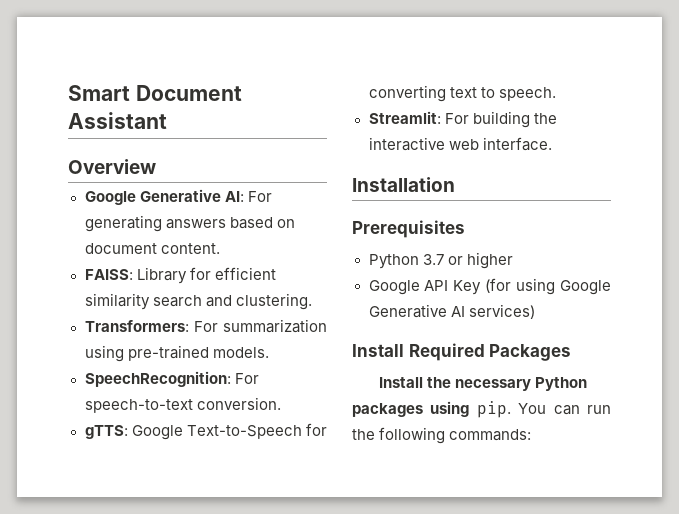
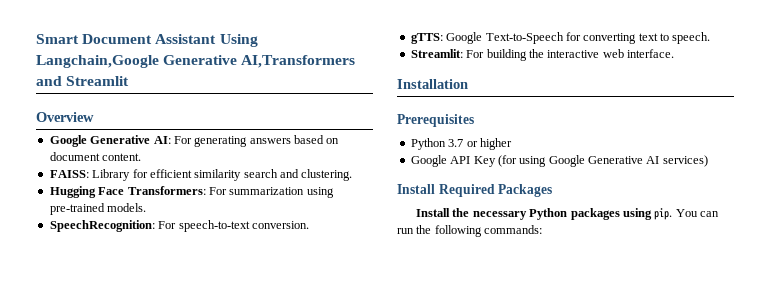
- Smart Document Assistant
+ Smart Document Assistant Using Langchain,Google Generative AI,Transformers and Streamlit
- Transformers: For summarization using pre-trained models.
+ Hugging Face Transformers: For summarization using pre-trained models.

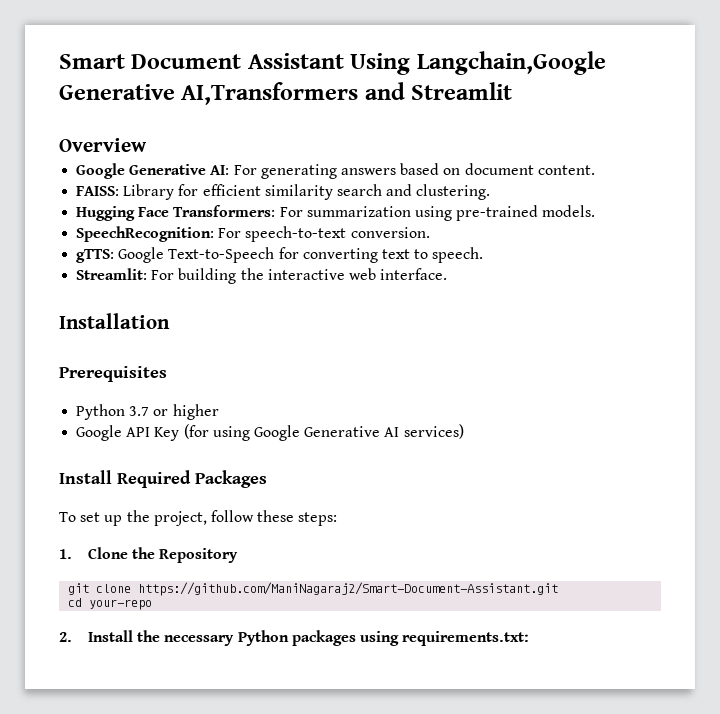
- Install the necessary Python packages using pip. You can run the following commands:
+ To set up the project, follow these steps:
+ 1. Clone the Repository
+ git clone https://github.com/ManiNagaraj2/Smart-Document-Assistant.git
+ cd your-repo
+ 2. Install the necessary Python packages using requirements.txt:

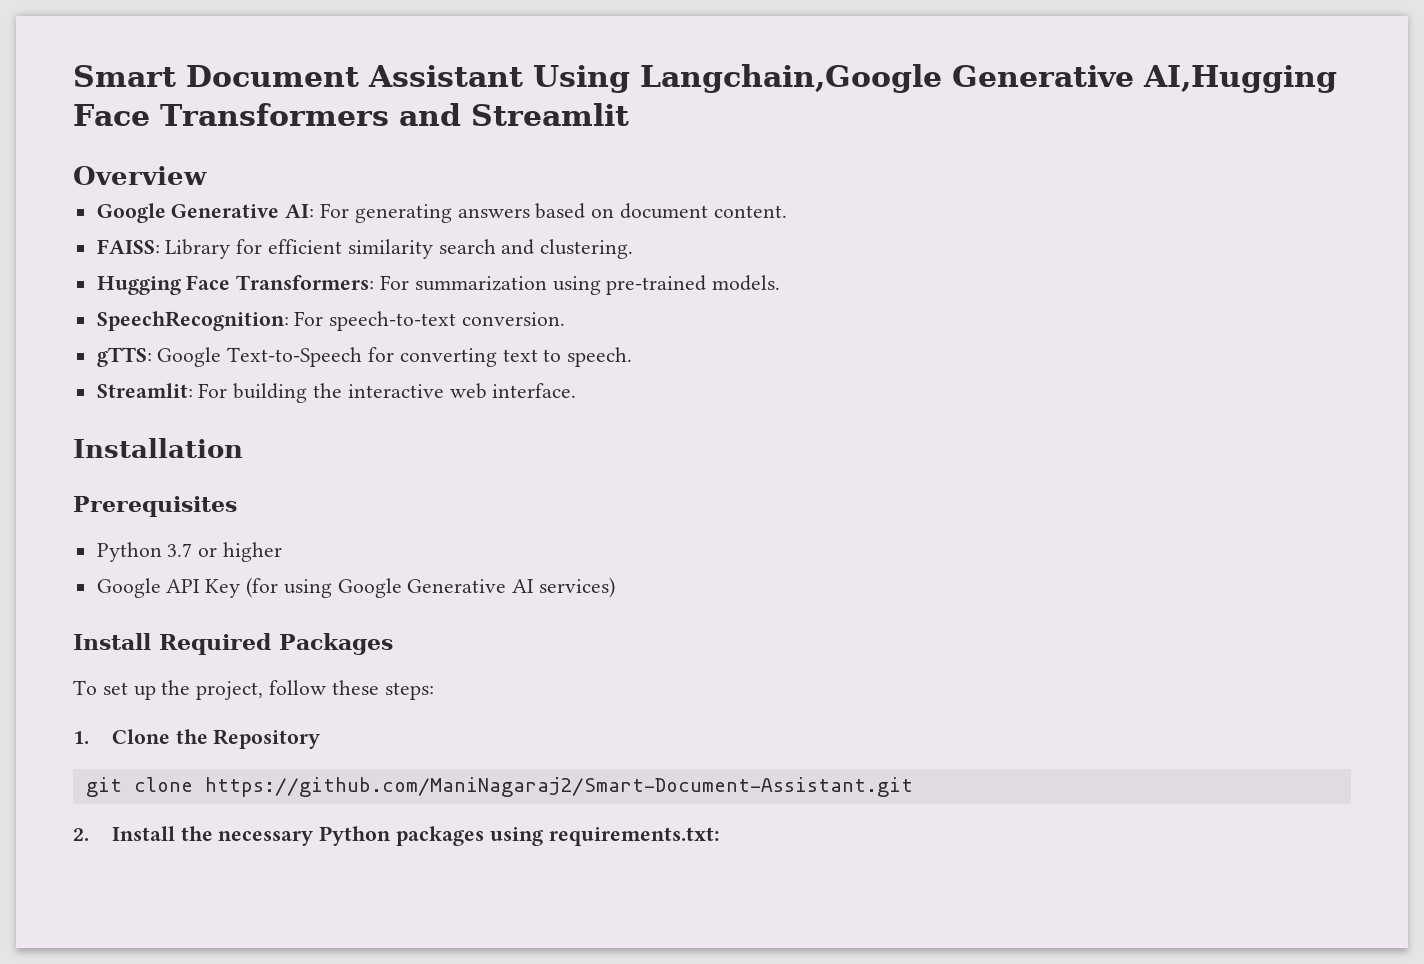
- Smart Document Assistant Using Langchain,Google Generative AI,Transformers and Streamlit
+ Smart Document Assistant Using Langchain,Google Generative AI,Hugging Face Transformers and Streamlit
- cd your-repo

